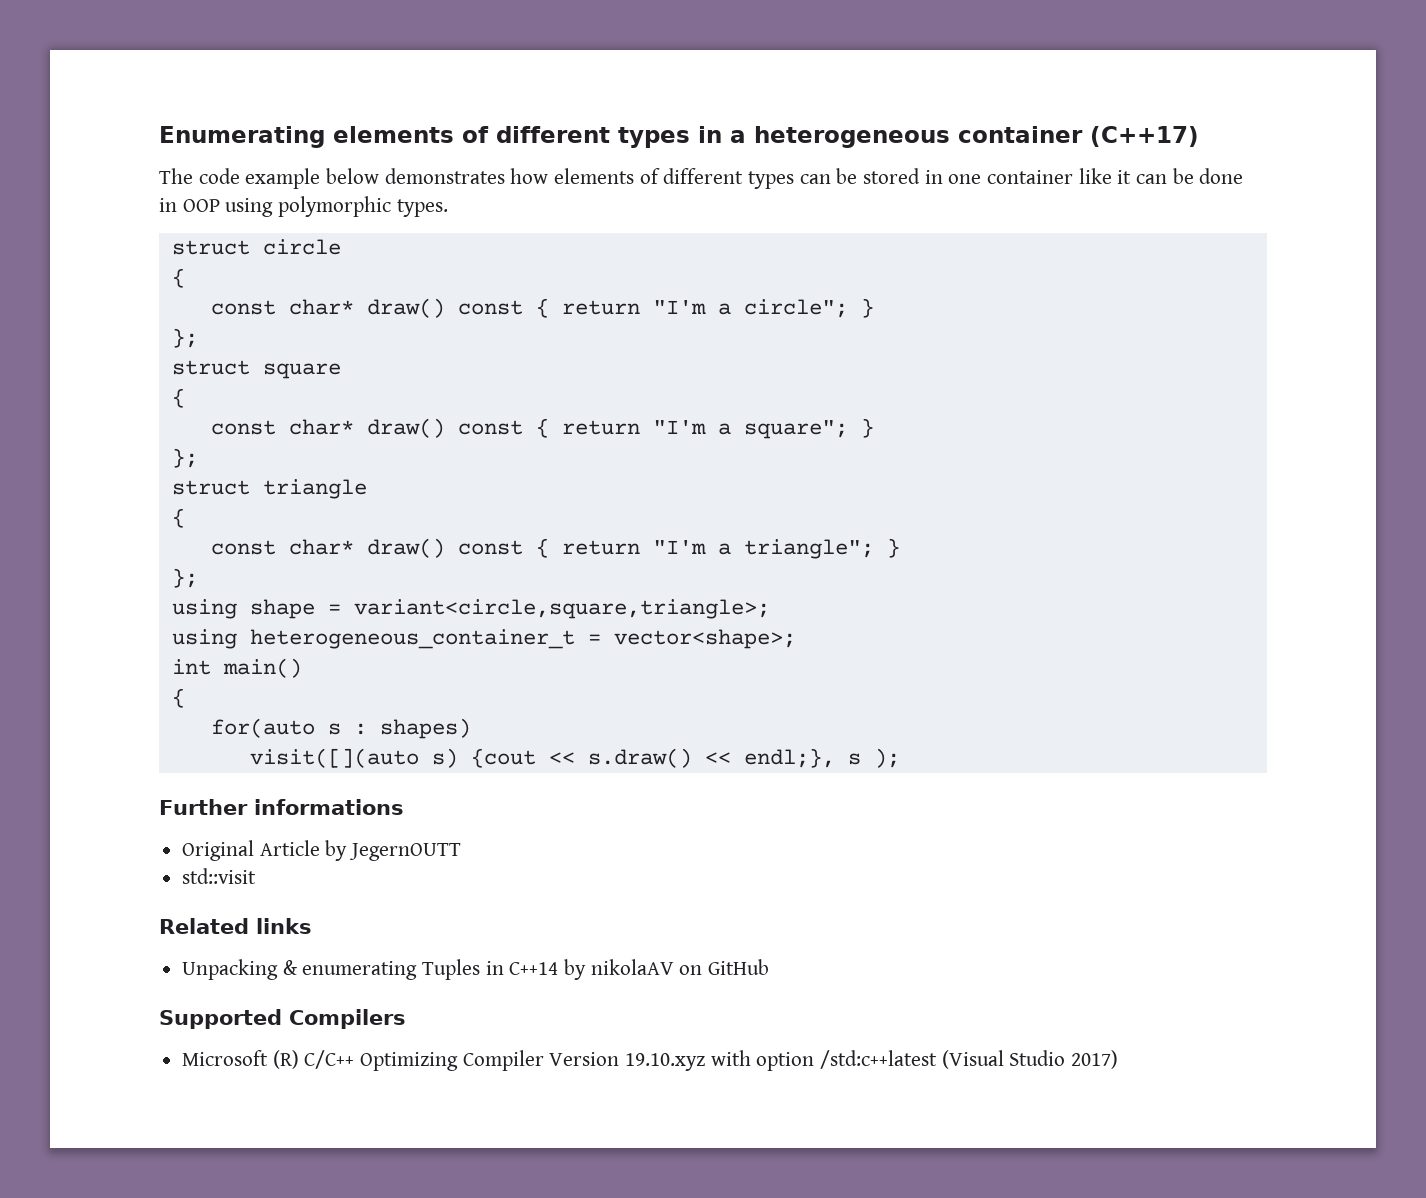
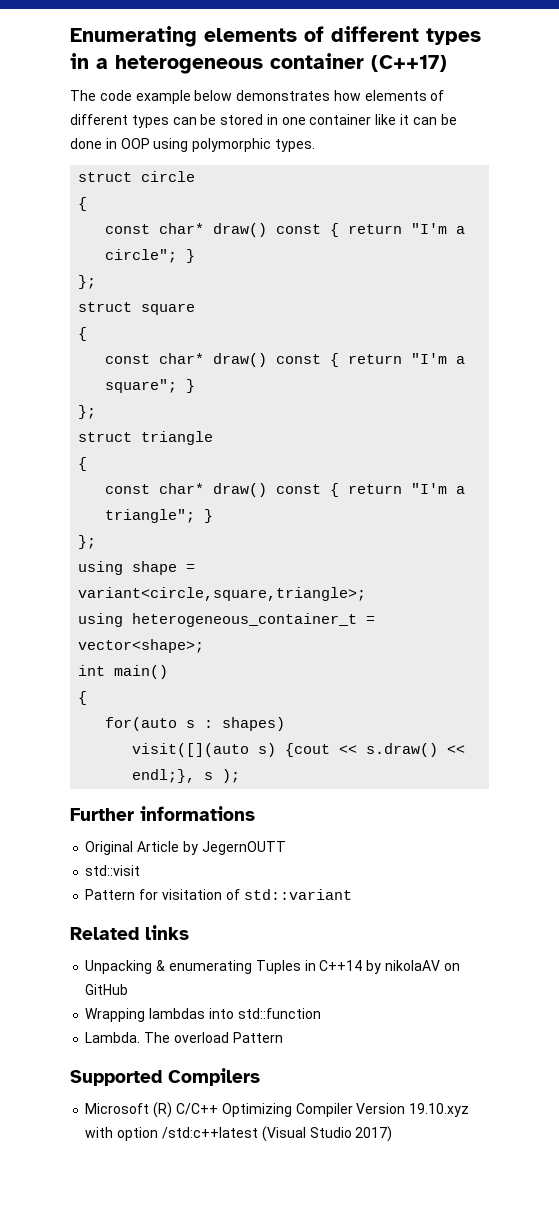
+ Pattern for visitation of std::variant
+ Wrapping lambdas into std::function
+ Lambda. The overload Pattern

